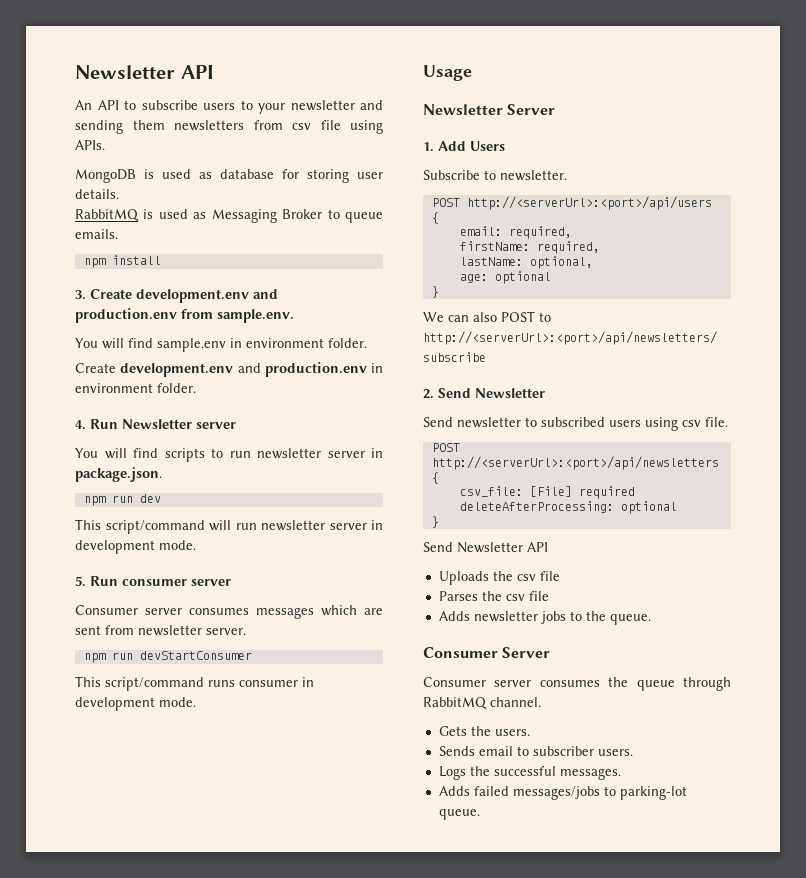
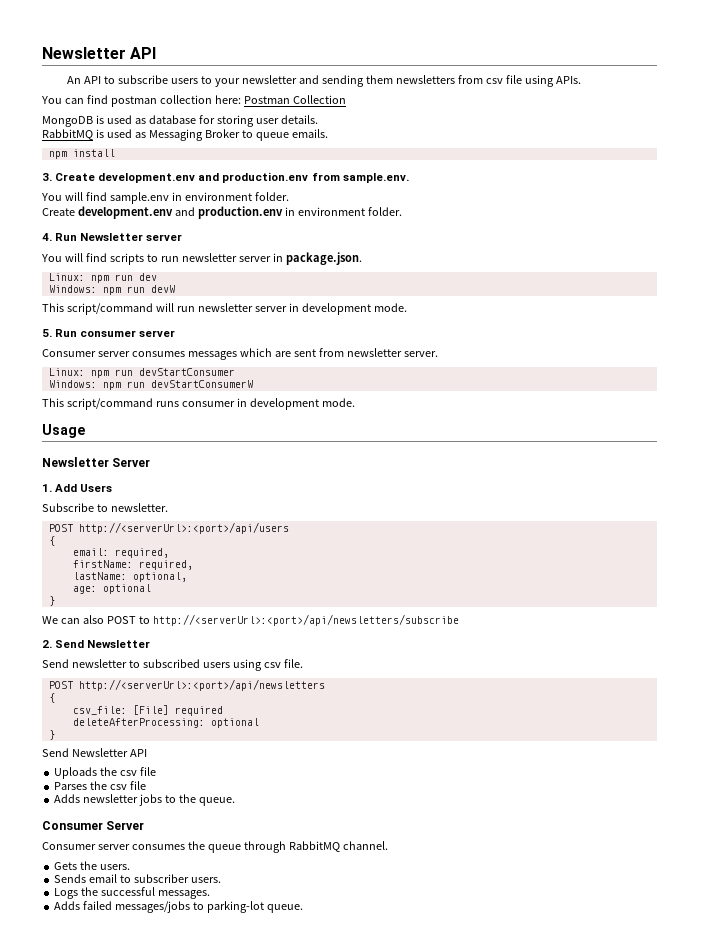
+ You can find postman collection here: Postman Collection
- npm run dev
+ Linux: npm run dev
+ Windows: npm run devW
- npm run devStartConsumer
+ Linux: npm run devStartConsumer
+ Windows: npm run devStartConsumerW

